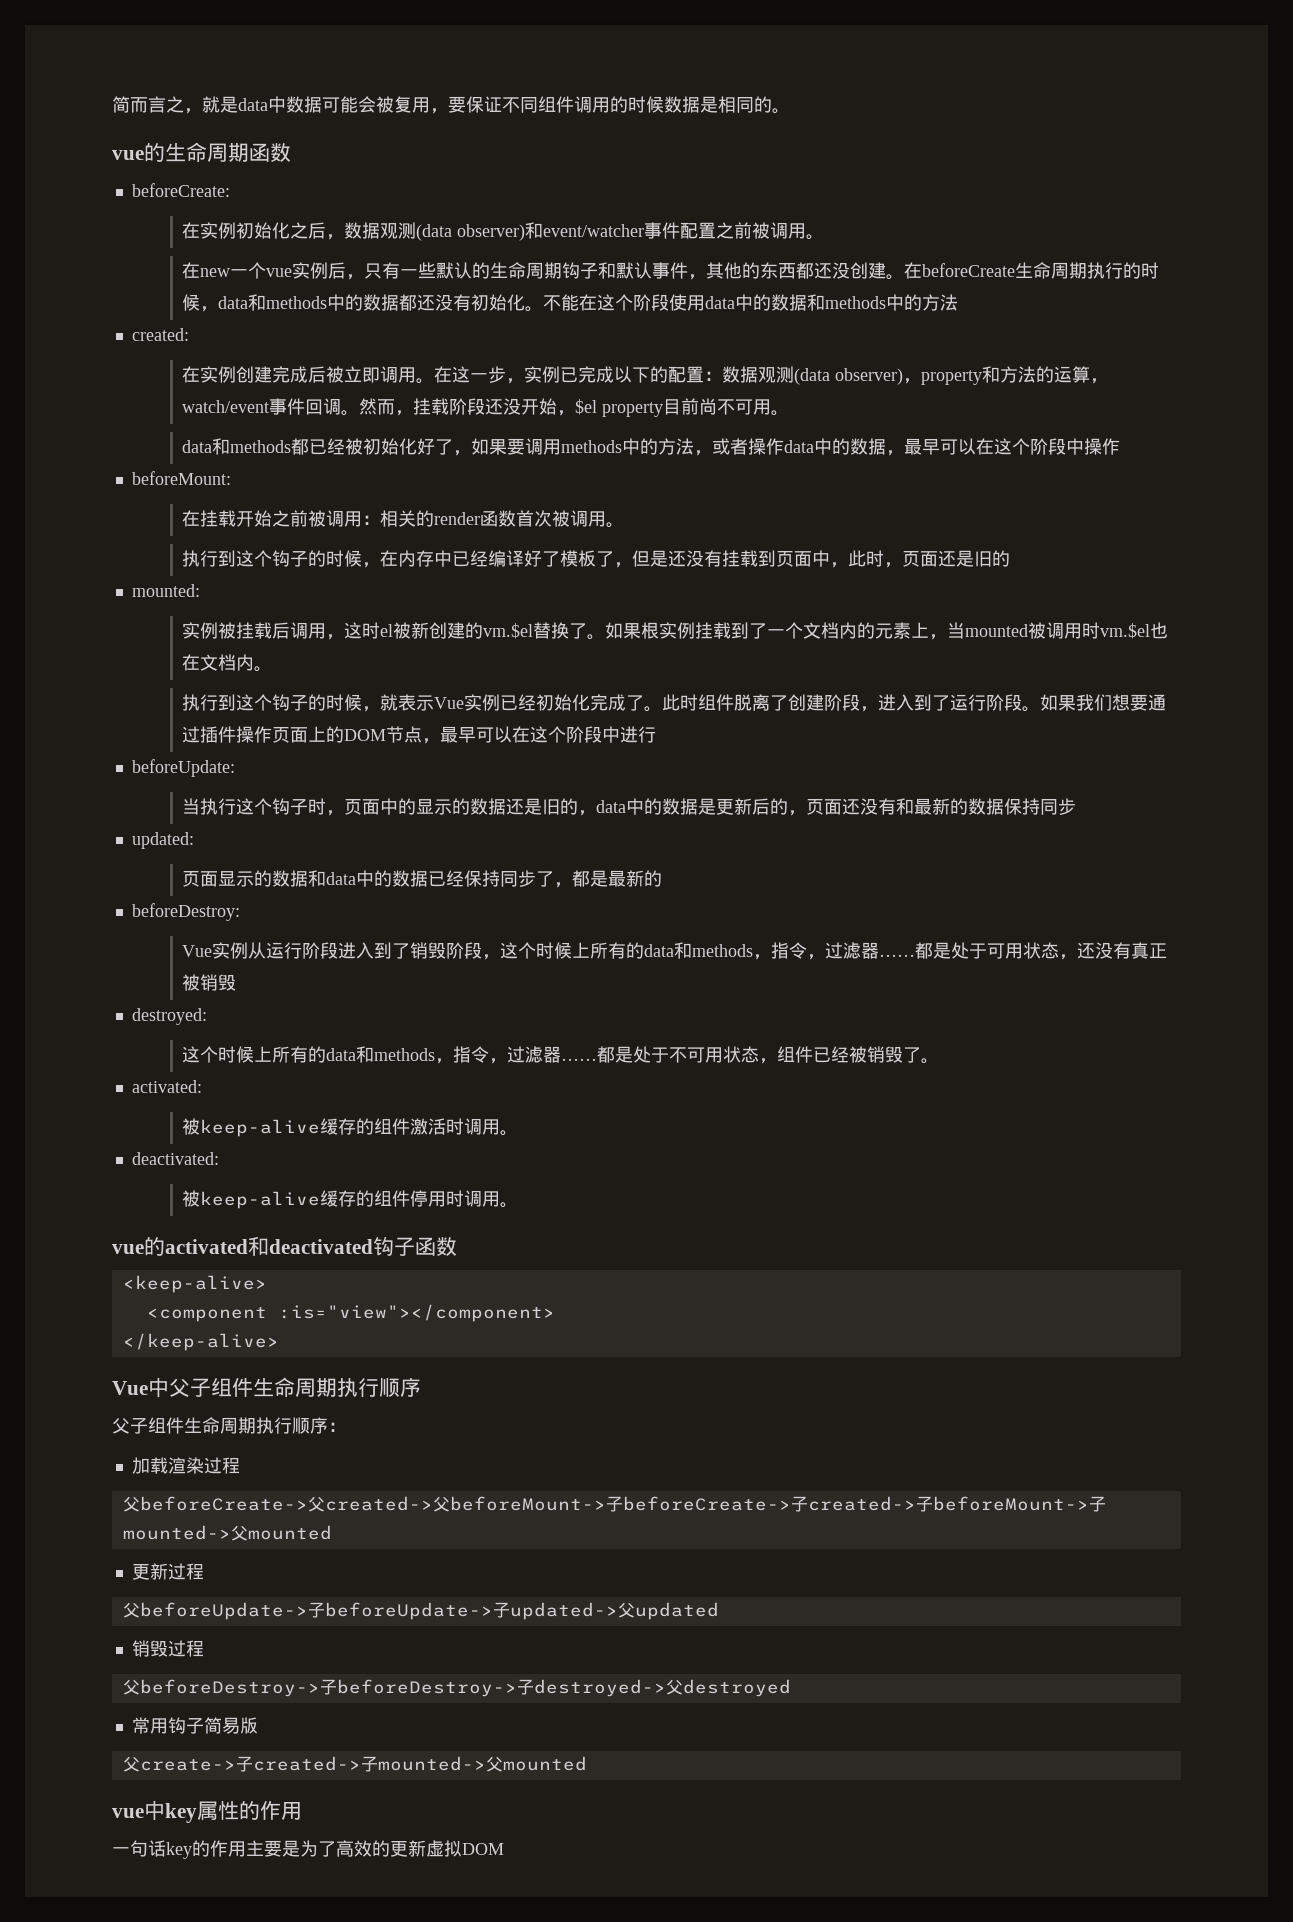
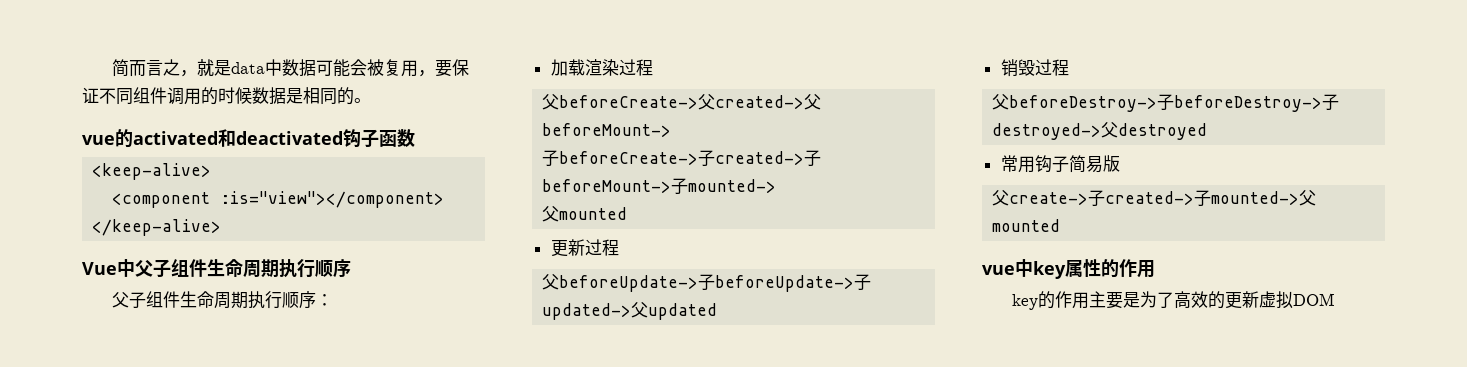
- vue的生命周期函数
- beforeCreate:
- 在实例初始化之后，数据观测(data observer)和event/watcher事件配置之前被调用。
- 在new一个vue实例后，只有一些默认的生命周期钩子和默认事件，其他的东西都还没创建。在beforeCreate生命周期执行的时候，data和methods中的数据都还没有初始化。不能在这个阶段使用data中的数据和methods中的方法
- created:
- 在实例创建完成后被立即调用。在这一步，实例已完成以下的配置：数据观测(data observer)，property和方法的运算，watch/event事件回调。然而，挂载阶段还没开始，$el property目前尚不可用。
- data和methods都已经被初始化好了，如果要调用methods中的方法，或者操作data中的数据，最早可以在这个阶段中操作
- beforeMount:
- 在挂载开始之前被调用：相关的render函数首次被调用。
- 执行到这个钩子的时候，在内存中已经编译好了模板了，但是还没有挂载到页面中，此时，页面还是旧的
- mounted:
- 实例被挂载后调用，这时el被新创建的vm.$el替换了。如果根实例挂载到了一个文档内的元素上，当mounted被调用时vm.$el也在文档内。
- 执行到这个钩子的时候，就表示Vue实例已经初始化完成了。此时组件脱离了创建阶段，进入到了运行阶段。如果我们想要通过插件操作页面上的DOM节点，最早可以在这个阶段中进行
- beforeUpdate:
- 当执行这个钩子时，页面中的显示的数据还是旧的，data中的数据是更新后的，页面还没有和最新的数据保持同步
- updated:
- 页面显示的数据和data中的数据已经保持同步了，都是最新的
- beforeDestroy:
- Vue实例从运行阶段进入到了销毁阶段，这个时候上所有的data和methods，指令，过滤器……都是处于可用状态，还没有真正被销毁
- destroyed:
- 这个时候上所有的data和methods，指令，过滤器……都是处于不可用状态，组件已经被销毁了。
- activated:
- 被keep-alive缓存的组件激活时调用。
- deactivated:
- 被keep-alive缓存的组件停用时调用。
- 父beforeCreate->父created->父beforeMount->子beforeCreate->子created->子beforeMount->子mounted->父mounted
+ 父beforeCreate->父created->父beforeMount->
+ 子beforeCreate->子created->子beforeMount->子mounted->
+ 父mounted
- 一句话key的作用主要是为了高效的更新虚拟DOM
+ key的作用主要是为了高效的更新虚拟DOM

